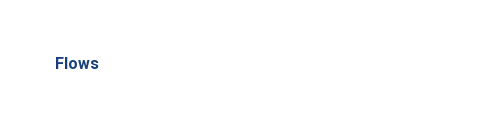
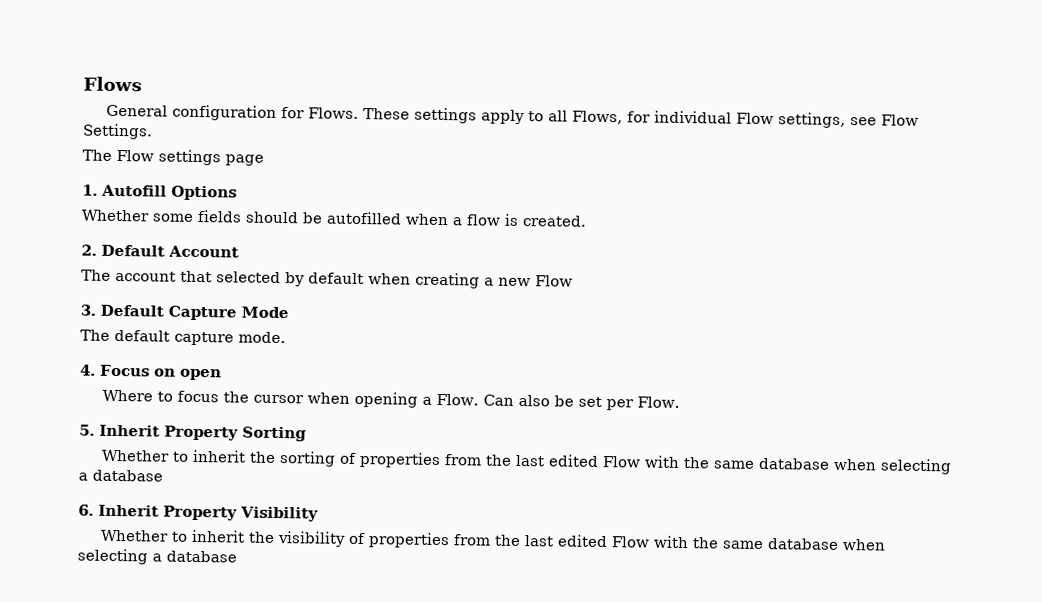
+ General configuration for Flows. These settings apply to all Flows, for individual Flow settings, see Flow Settings.
+ The Flow settings page
+ 1. Autofill Options
+ Whether some fields should be autofilled when a flow is created.
+ 2. Default Account
+ The account that selected by default when creating a new Flow
+ 3. Default Capture Mode
+ The default capture mode.
+ 4. Focus on open
+ Where to focus the cursor when opening a Flow. Can also be set per Flow.
+ 5. Inherit Property Sorting
+ Whether to inherit the sorting of properties from the last edited Flow with the same database when selecting a database
+ 6. Inherit Property Visibility
+ Whether to inherit the visibility of properties from the last edited Flow with the same database when selecting a database

